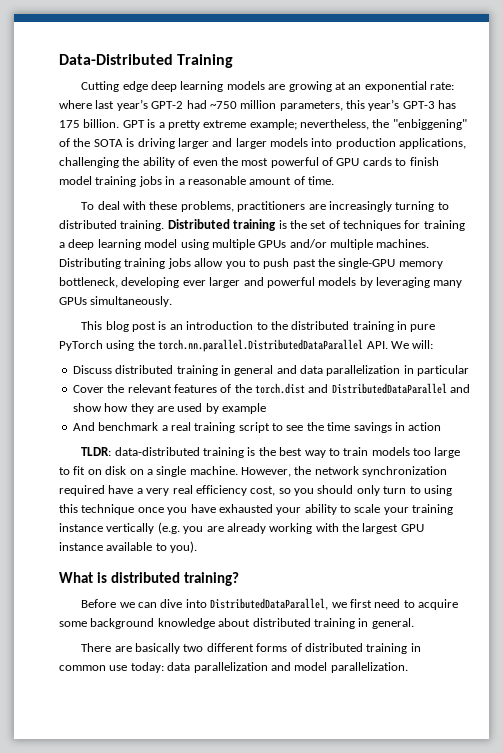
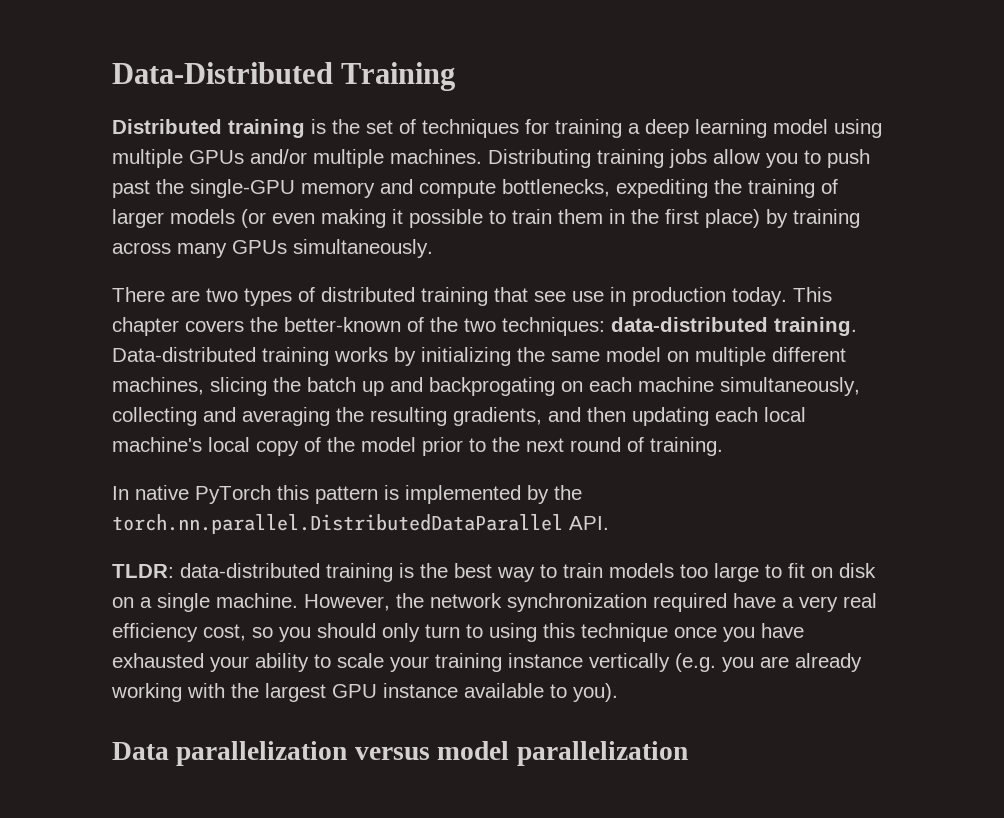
- Cutting edge deep learning models are growing at an exponential rate: where last year’s GPT-2 had ~750 million parameters, this year’s GPT-3 has 175 billion. GPT is a pretty extreme example; nevertheless, the "enbiggening" of the SOTA is driving larger and larger models into production applications, challenging the ability of even the most powerful of GPU cards to finish model training jobs in a reasonable amount of time.
- To deal with these problems, practitioners are increasingly turning to distributed training.
- Distributing training jobs allow you to push past the single-GPU memory bottleneck, developing ever larger and powerful models by leveraging many GPUs simultaneously.
- This blog post is an introduction to the distributed training in pure PyTorch using the torch.nn.parallel.DistributedDataParallel API. We will:
- Discuss distributed training in general and data parallelization in particular
- Cover the relevant features of the torch.dist and DistributedDataParallel and show how they are used by example
- And benchmark a real training script to see the time savings in action
+ Distributing training jobs allow you to push past the single-GPU memory and compute bottlenecks, expediting the training of larger models (or even making it possible to train them in the first place) by training across many GPUs simultaneously.
+ There are two types of distributed training that see use in production today. This chapter covers the better-known of the two techniques: data-distributed training. Data-distributed training works by initializing the same model on multiple different machines, slicing the batch up and backprogating on each machine simultaneously, collecting and averaging the resulting gradients, and then updating each local machine's local copy of the model prior to the next round of training.
+ In native PyTorch this pattern is implemented by the torch.nn.parallel.DistributedDataParallel API.
- What is distributed training?
- Before we can dive into DistributedDataParallel, we first need to acquire some background knowledge about distributed training in general.
- There are basically two different forms of distributed training in common use today: data parallelization and model parallelization.
+ Data parallelization versus model parallelization

